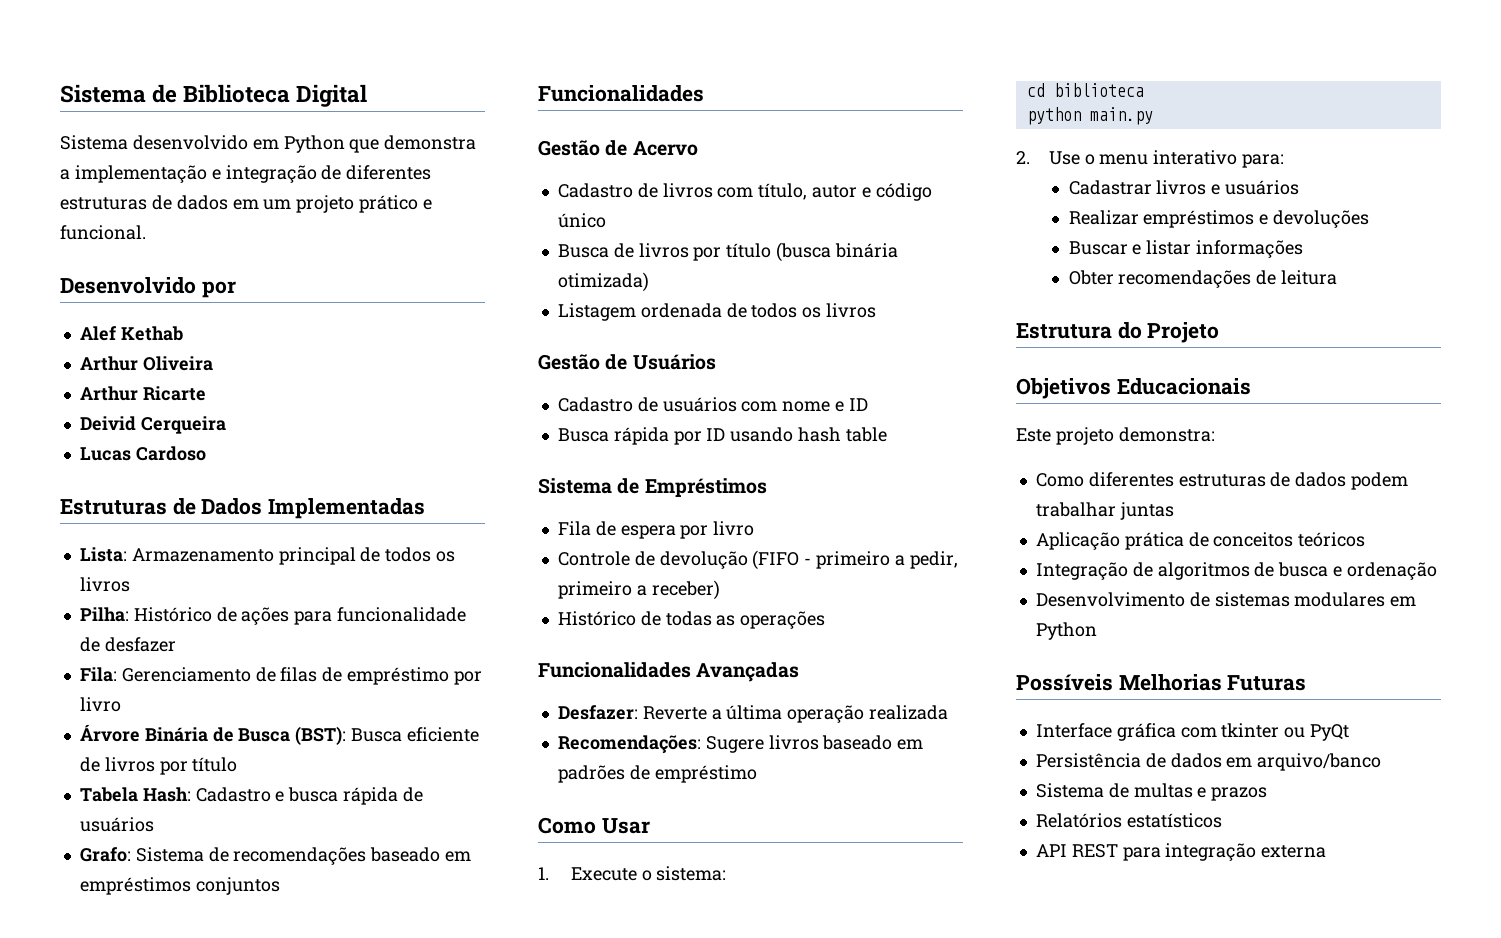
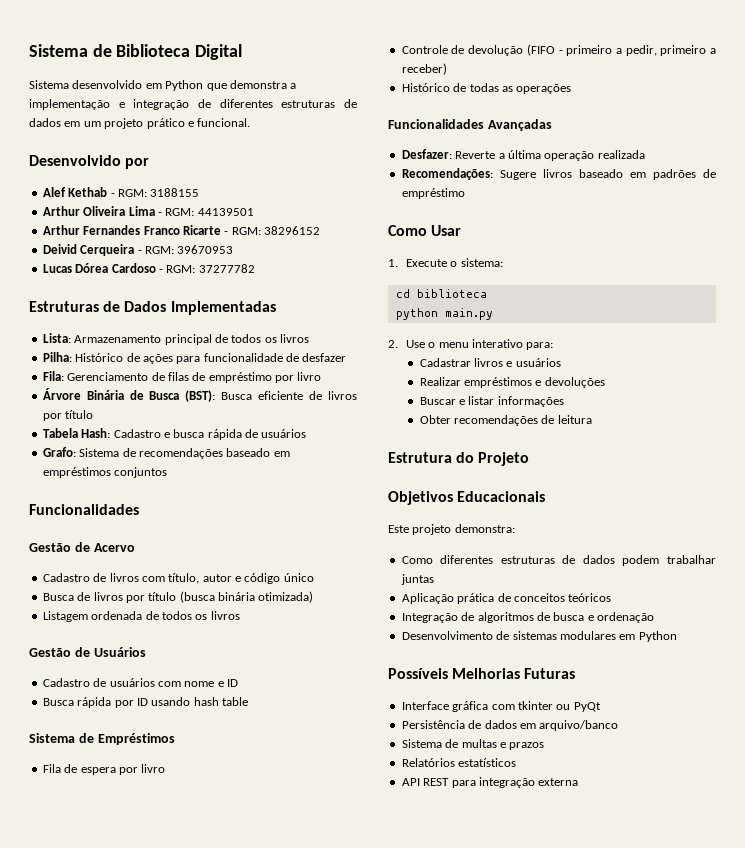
- Alef Kethab
+ Alef Kethab - RGM: 3188155
- Arthur Oliveira
- Arthur Ricarte
+ Arthur Oliveira Lima - RGM: 44139501
+ Arthur Fernandes Franco Ricarte - RGM: 38296152
- Deivid Cerqueira
+ Deivid Cerqueira - RGM: 39670953
- Lucas Cardoso
+ Lucas Dórea Cardoso - RGM: 37277782

